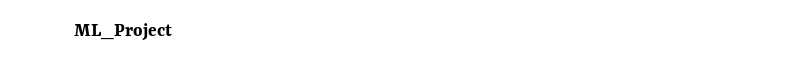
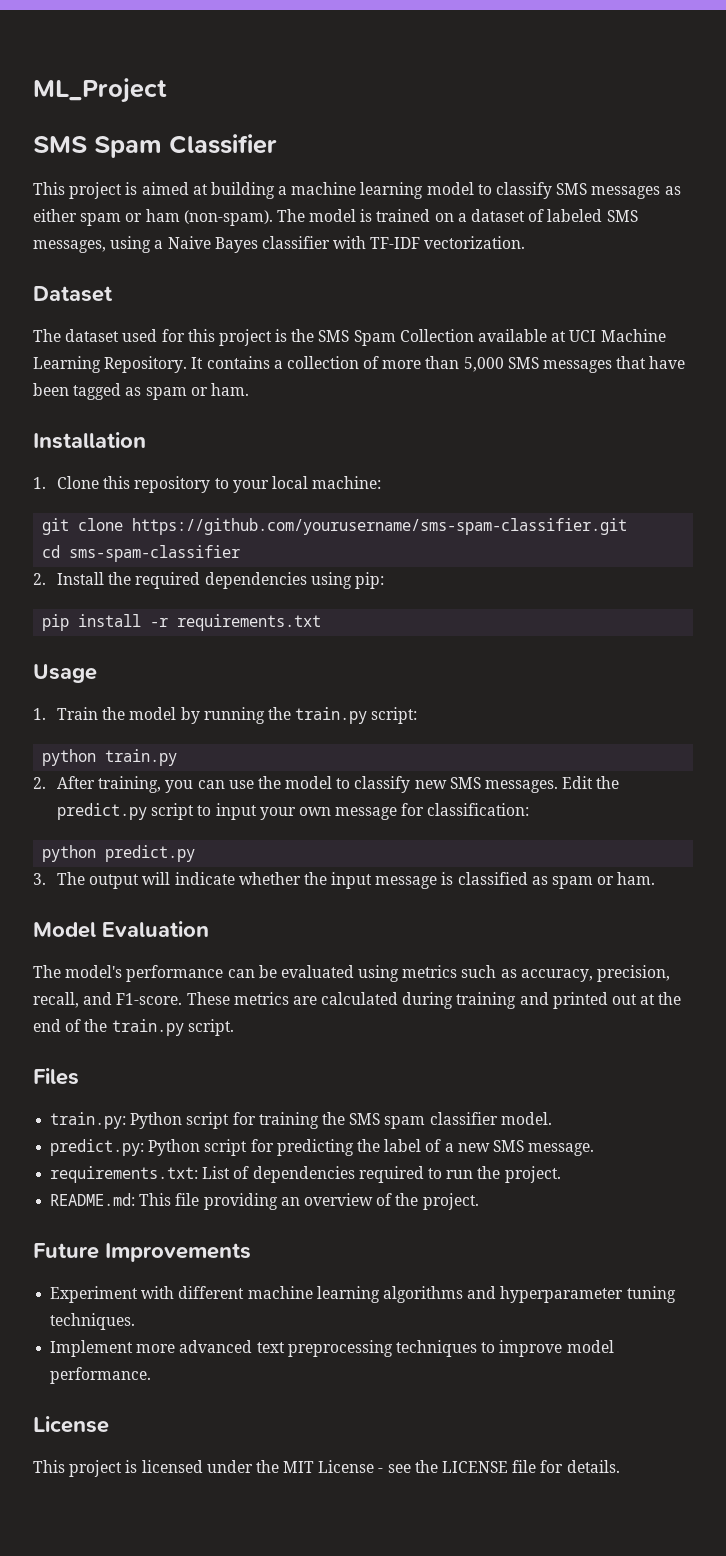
+ SMS Spam Classifier
+ This project is aimed at building a machine learning model to classify SMS messages as either spam or ham (non-spam). The model is trained on a dataset of labeled SMS messages, using a Naive Bayes classifier with TF-IDF vectorization.
+ Dataset
+ The dataset used for this project is the SMS Spam Collection available at UCI Machine Learning Repository. It contains a collection of more than 5,000 SMS messages that have been tagged as spam or ham.
+ Installation
+ 1. Clone this repository to your local machine:
+ git clone https://github.com/yourusername/sms-spam-classifier.git
+ cd sms-spam-classifier
+ 2. Install the required dependencies using pip:
+ pip install -r requirements.txt
+ Usage
+ 1. Train the model by running the train.py script:
+ python train.py
+ 2. After training, you can use the model to classify new SMS messages. Edit the predict.py script to input your own message for classification:
+ python predict.py
+ 3. The output will indicate whether the input message is classified as spam or ham.
+ Model Evaluation
+ The model's performance can be evaluated using metrics such as accuracy, precision, recall, and F1-score. These metrics are calculated during training and printed out at the end of the train.py script.
+ Files
+ train.py: Python script for training the SMS spam classifier model.
+ predict.py: Python script for predicting the label of a new SMS message.
+ requirements.txt: List of dependencies required to run the project.
+ README.md: This file providing an overview of the project.
+ Future Improvements
+ Experiment with different machine learning algorithms and hyperparameter tuning techniques.
+ Implement more advanced text preprocessing techniques to improve model performance.
+ License
+ This project is licensed under the MIT License - see the LICENSE file for details.

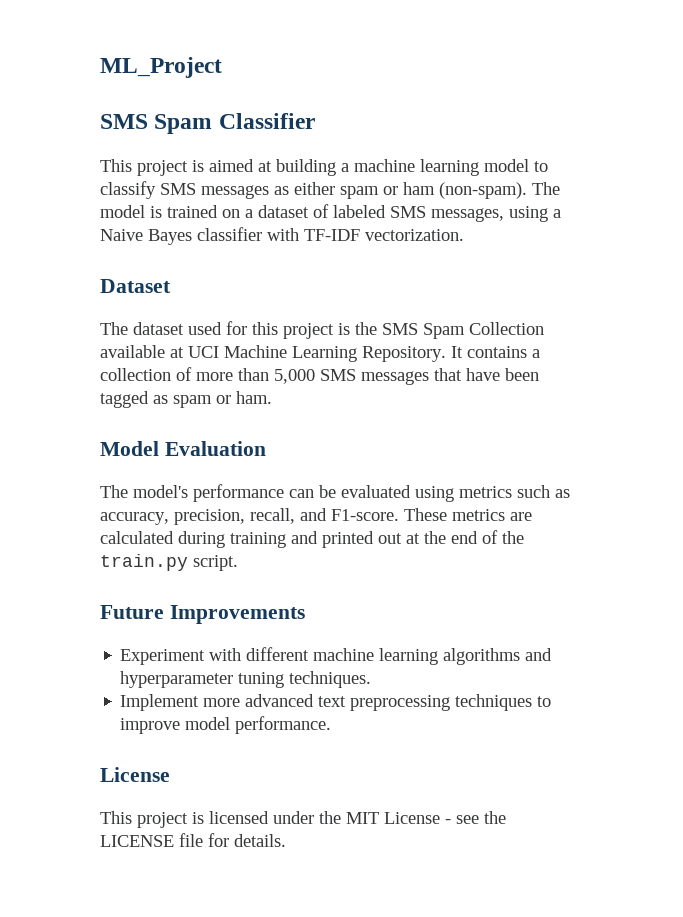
- Installation
- 1. Clone this repository to your local machine:
- git clone https://github.com/yourusername/sms-spam-classifier.git
- cd sms-spam-classifier
- 2. Install the required dependencies using pip:
- pip install -r requirements.txt
- Usage
- 1. Train the model by running the train.py script:
- python train.py
- 2. After training, you can use the model to classify new SMS messages. Edit the predict.py script to input your own message for classification:
- python predict.py
- 3. The output will indicate whether the input message is classified as spam or ham.
- Files
- train.py: Python script for training the SMS spam classifier model.
- predict.py: Python script for predicting the label of a new SMS message.
- requirements.txt: List of dependencies required to run the project.
- README.md: This file providing an overview of the project.

